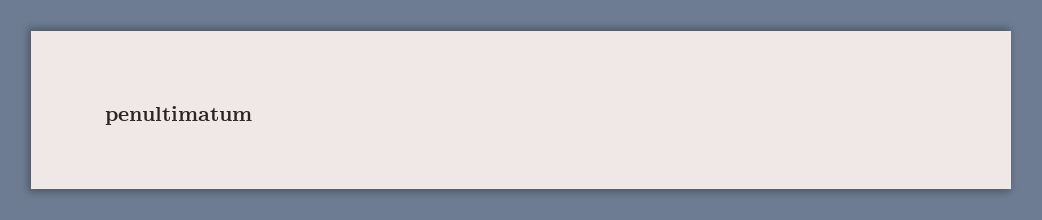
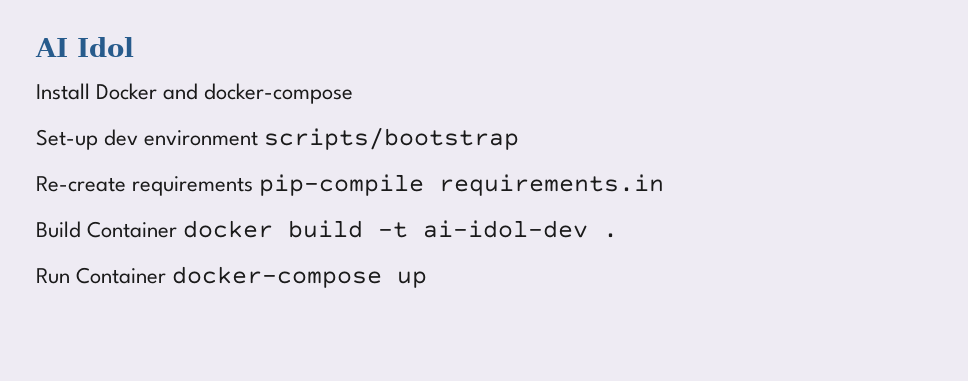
- penultimatum
+ AI Idol
+ Install Docker and docker-compose
+ Set-up dev environment scripts/bootstrap
+ Re-create requirements pip-compile requirements.in
+ Build Container docker build -t ai-idol-dev .
+ Run Container docker-compose up

